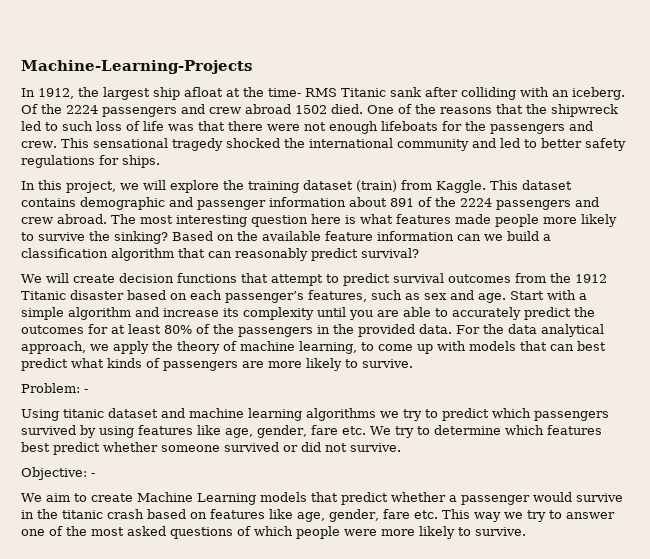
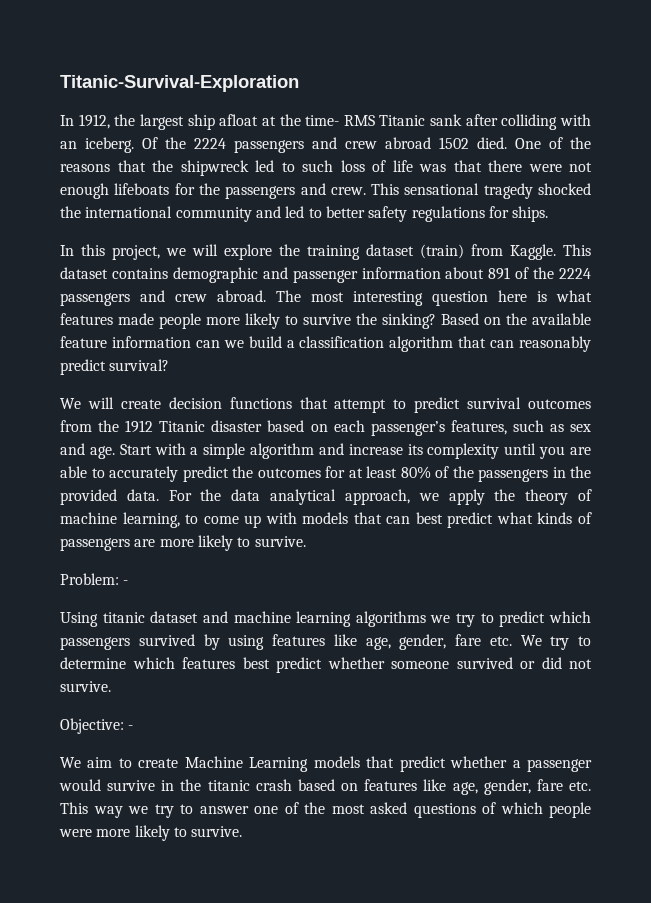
- Machine-Learning-Projects
+ Titanic-Survival-Exploration

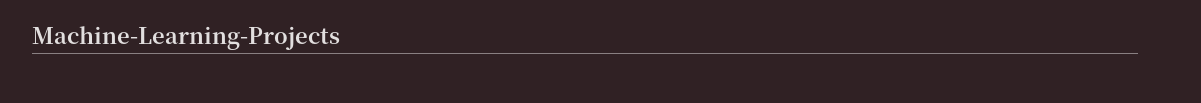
- Titanic-Survival-Exploration
- In 1912, the largest ship afloat at the time- RMS Titanic sank after colliding with an iceberg. Of the 2224 passengers and crew abroad 1502 died. One of the reasons that the shipwreck led to such loss of life was that there were not enough lifeboats for the passengers and crew. This sensational tragedy shocked the international community and led to better safety regulations for ships.
- In this project, we will explore the training dataset (train) from Kaggle. This dataset contains demographic and passenger information about 891 of the 2224 passengers and crew abroad. The most interesting question here is what features made people more likely to survive the sinking? Based on the available feature information can we build a classification algorithm that can reasonably predict survival?
- We will create decision functions that attempt to predict survival outcomes from the 1912 Titanic disaster based on each passenger’s features, such as sex and age. Start with a simple algorithm and increase its complexity until you are able to accurately predict the outcomes for at least 80% of the passengers in the provided data. For the data analytical approach, we apply the theory of machine learning, to come up with models that can best predict what kinds of passengers are more likely to survive.
- Problem: -
- Using titanic dataset and machine learning algorithms we try to predict which passengers survived by using features like age, gender, fare etc. We try to determine which features best predict whether someone survived or did not survive.
- Objective: -
- We aim to create Machine Learning models that predict whether a passenger would survive in the titanic crash based on features like age, gender, fare etc. This way we try to answer one of the most asked questions of which people were more likely to survive.
+ Machine-Learning-Projects

